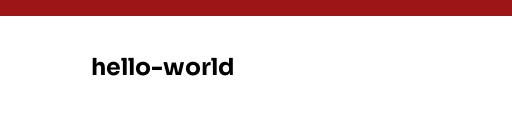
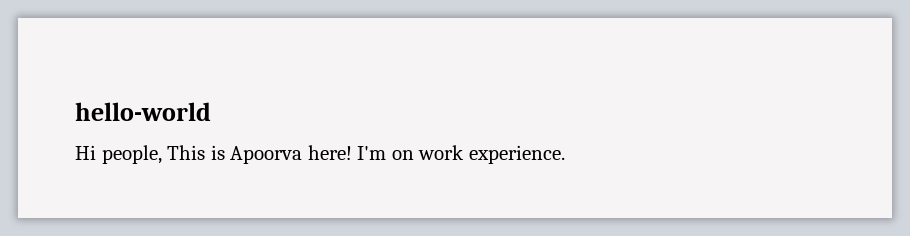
+ Hi people, This is Apoorva here! I'm on work experience.

